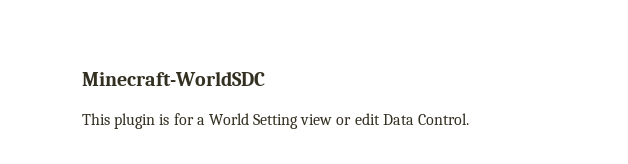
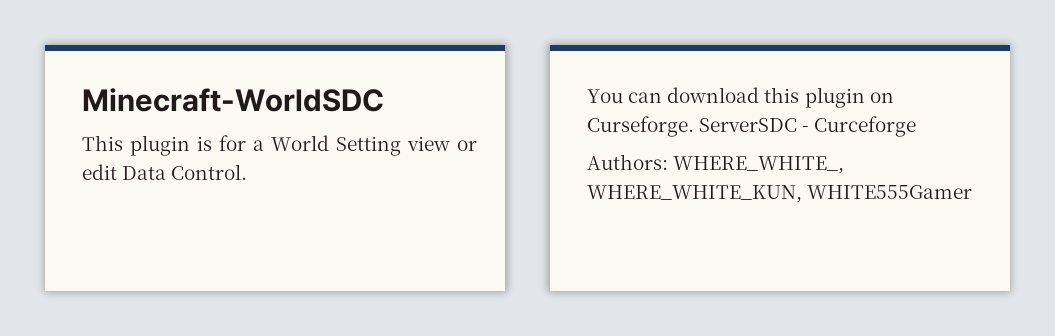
+ You can download this plugin on Curseforge. ServerSDC - Curceforge
+ Authors: WHERE_WHITE_, WHERE_WHITE_KUN, WHITE555Gamer

